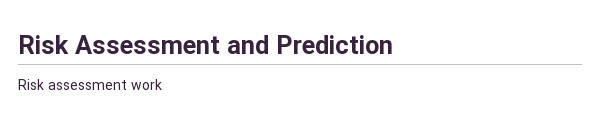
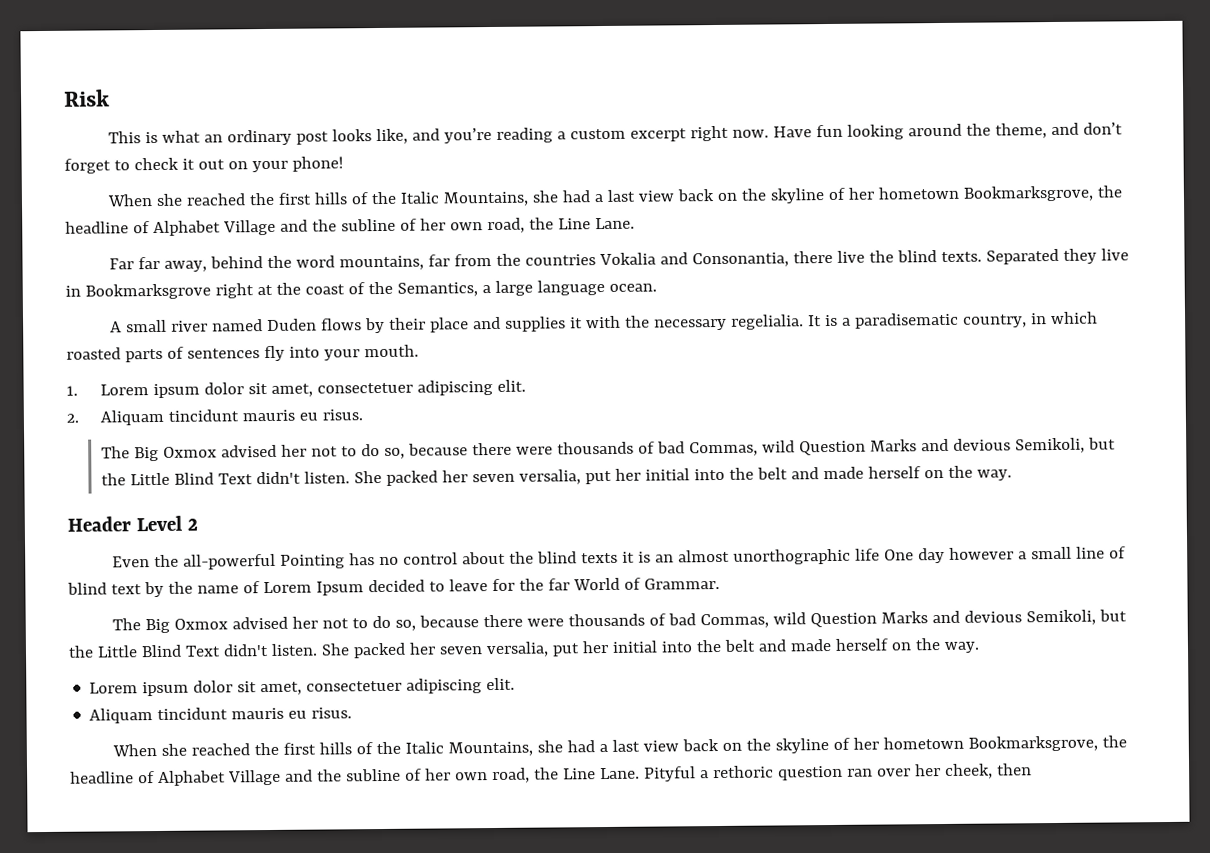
- Risk Assessment and Prediction
- Risk assessment work
+ Risk
+ This is what an ordinary post looks like, and you’re reading a custom excerpt right now. Have fun looking around the theme, and don’t forget to check it out on your phone!
+ When she reached the first hills of the Italic Mountains, she had a last view back on the skyline of her hometown Bookmarksgrove, the headline of Alphabet Village and the subline of her own road, the Line Lane.
+ Far far away, behind the word mountains, far from the countries Vokalia and Consonantia, there live the blind texts. Separated they live in Bookmarksgrove right at the coast of the Semantics, a large language ocean.
+ A small river named Duden flows by their place and supplies it with the necessary regelialia. It is a paradisematic country, in which roasted parts of sentences fly into your mouth.
+ 1. Lorem ipsum dolor sit amet, consectetuer adipiscing elit.
+ 2. Aliquam tincidunt mauris eu risus.
+ The Big Oxmox advised her not to do so, because there were thousands of bad Commas, wild Question Marks and devious Semikoli, but the Little Blind Text didn't listen. She packed her seven versalia, put her initial into the belt and made herself on the way.
+ Header Level 2
+ Even the all-powerful Pointing has no control about the blind texts it is an almost unorthographic life One day however a small line of blind text by the name of Lorem Ipsum decided to leave for the far World of Grammar.
+ The Big Oxmox advised her not to do so, because there were thousands of bad Commas, wild Question Marks and devious Semikoli, but the Little Blind Text didn't listen. She packed her seven versalia, put her initial into the belt and made herself on the way.
+ Lorem ipsum dolor sit amet, consectetuer adipiscing elit.
+ Aliquam tincidunt mauris eu risus.
+ When she reached the first hills of the Italic Mountains, she had a last view back on the skyline of her hometown Bookmarksgrove, the headline of Alphabet Village and the subline of her own road, the Line Lane. Pityful a rethoric question ran over her cheek, then

